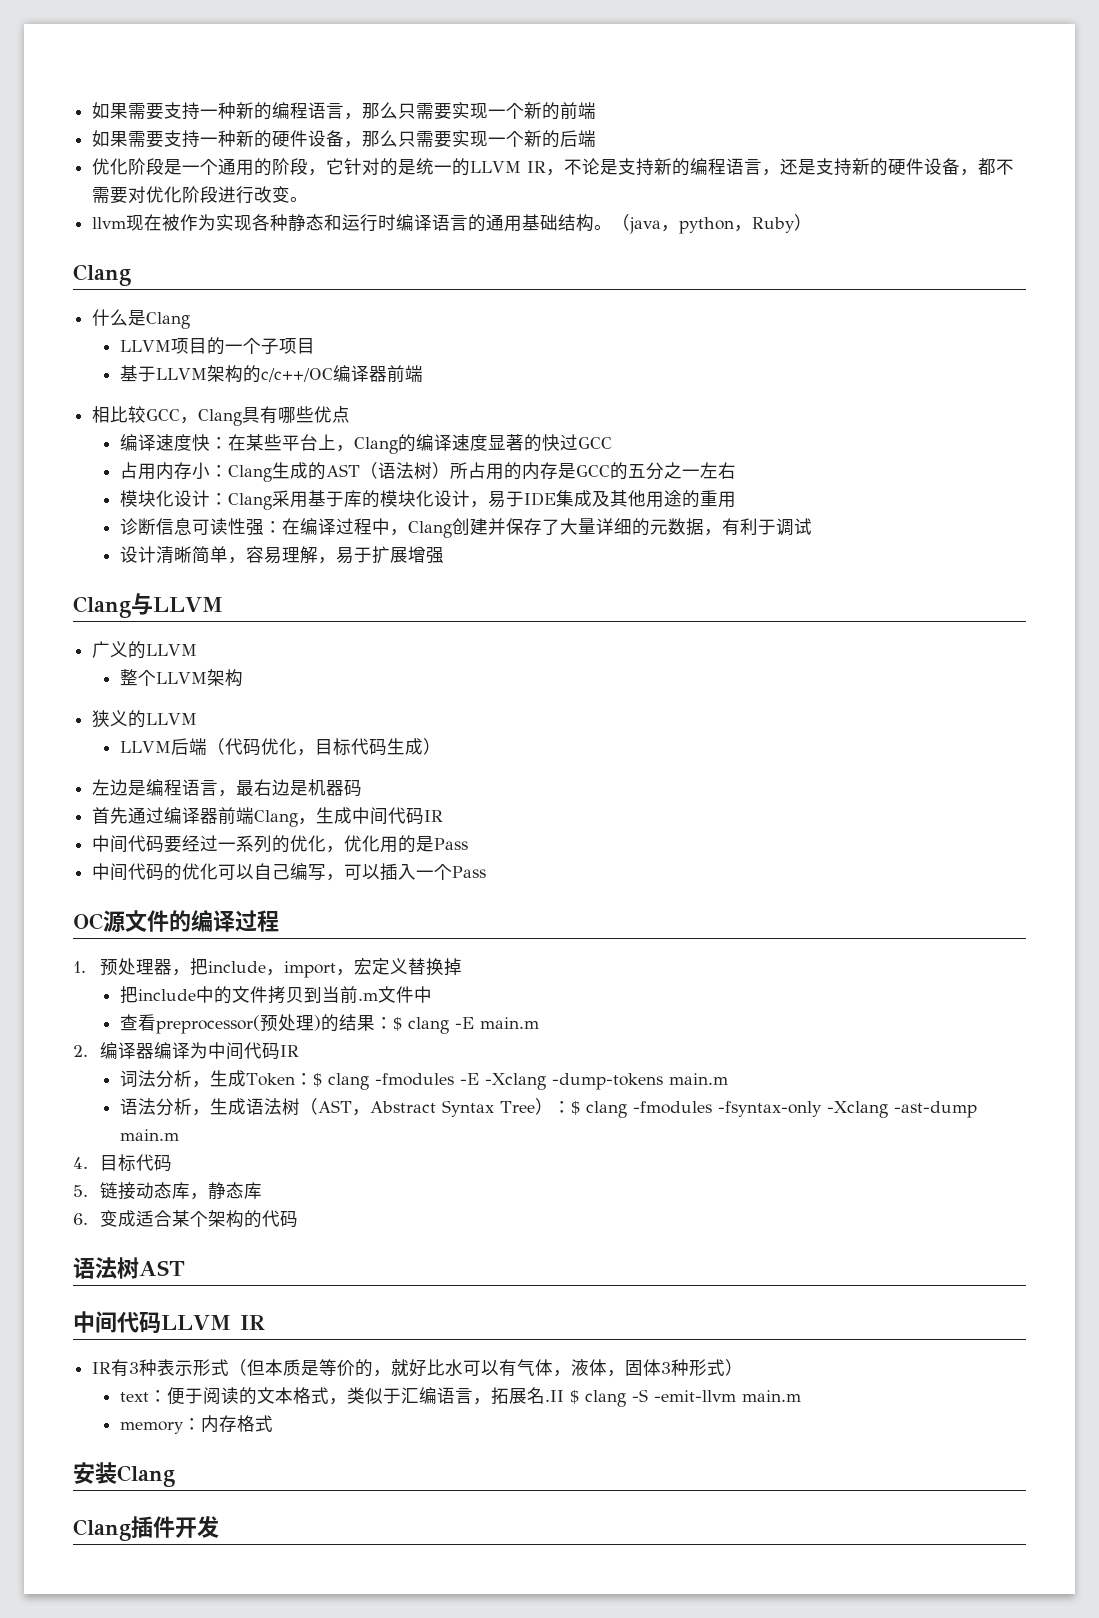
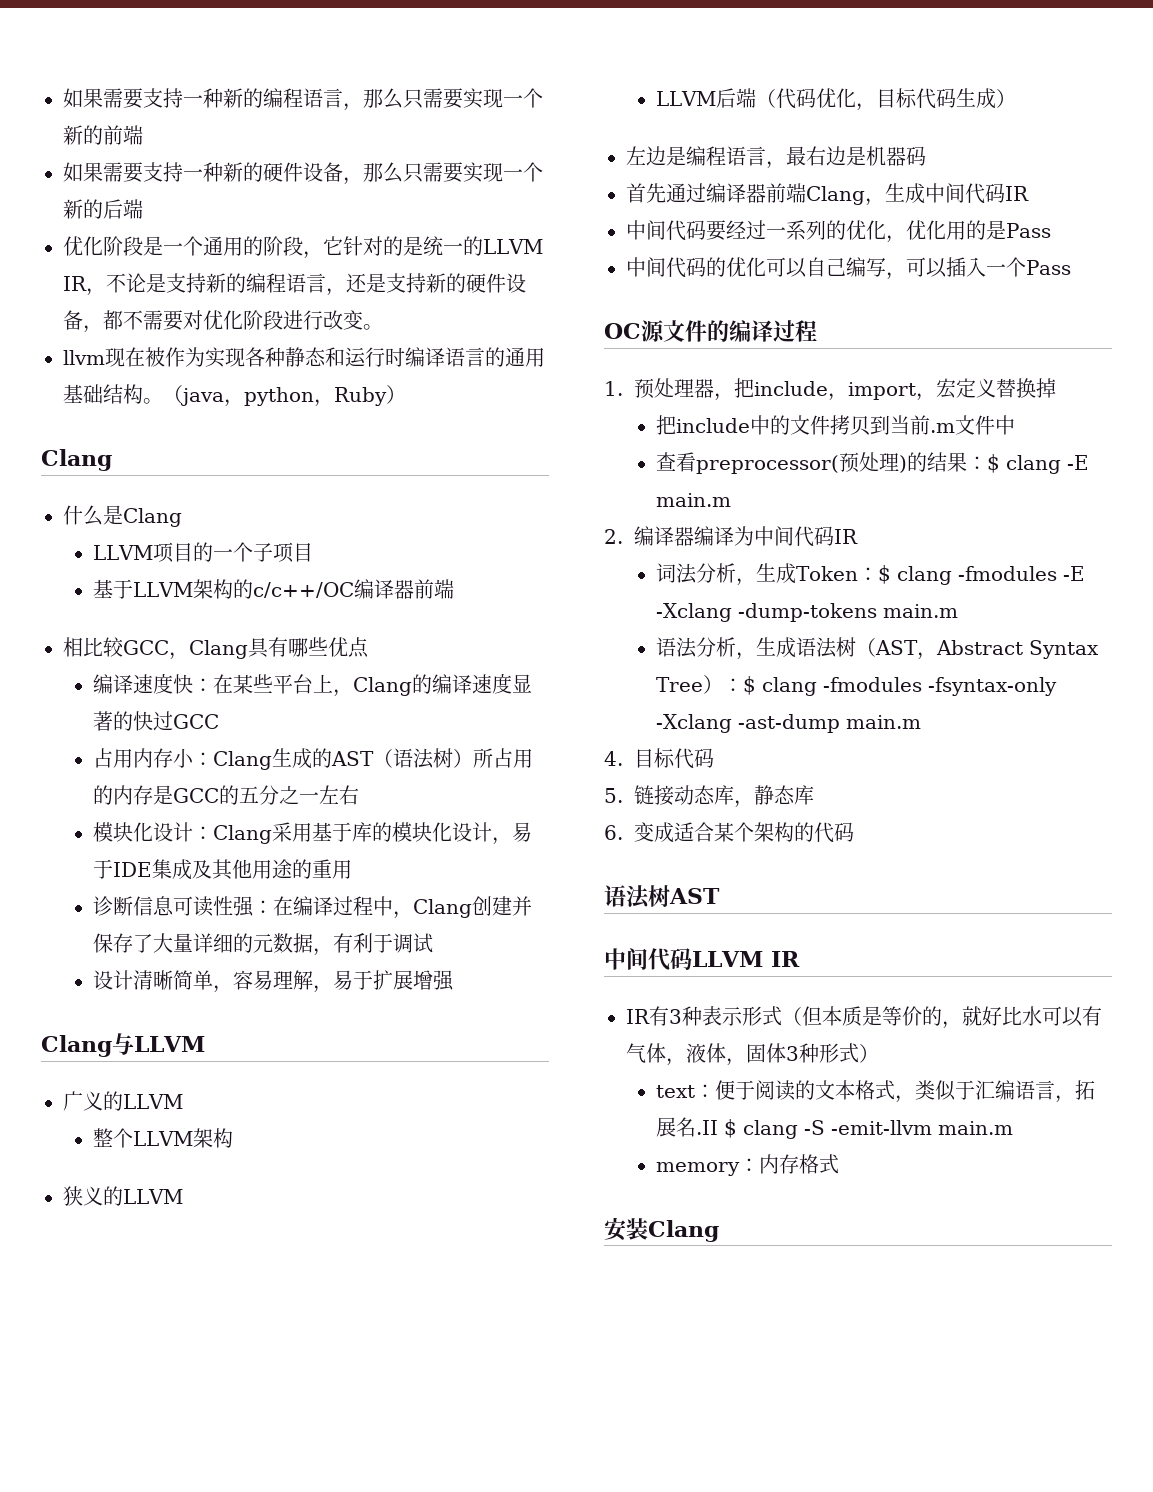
- Clang插件开发

